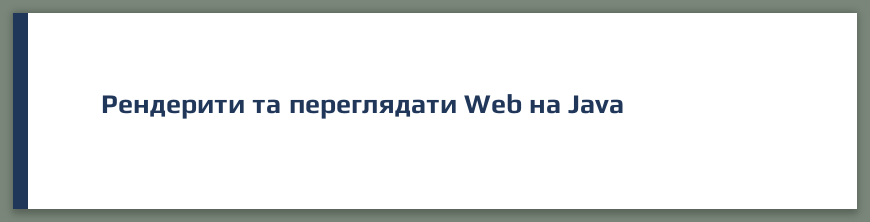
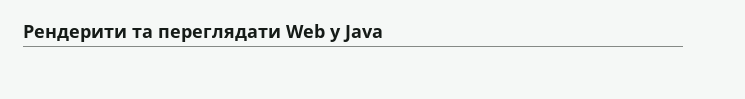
- Рендерити та переглядати Web на Java
+ Рендерити та переглядати Web у Java

